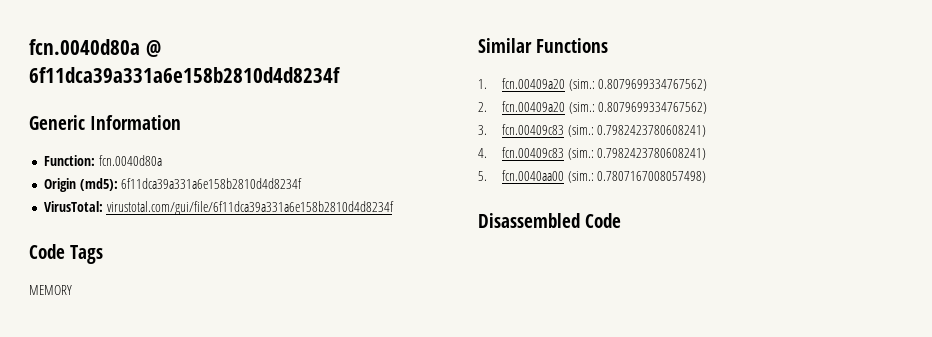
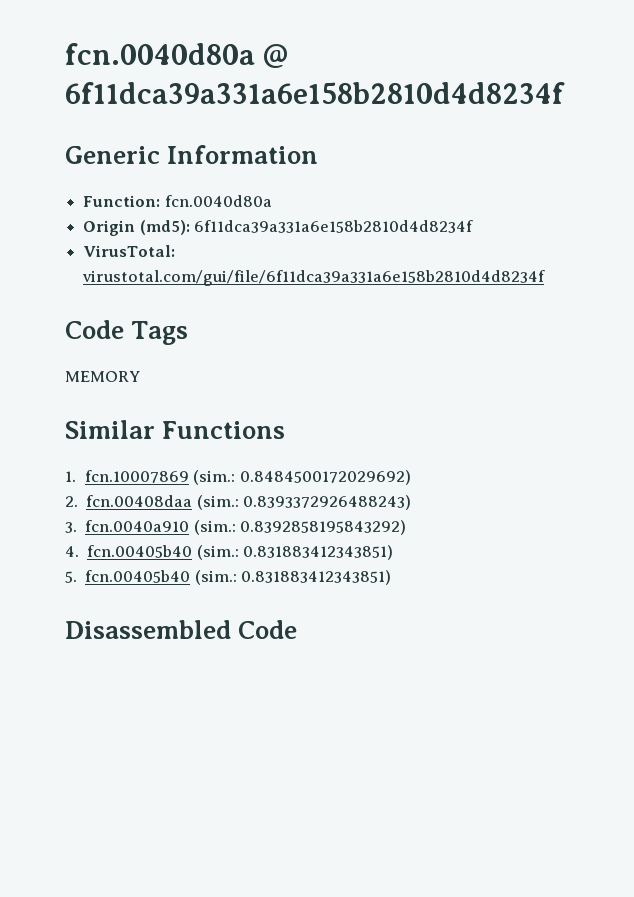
- 1. fcn.00409a20 (sim.: 0.8079699334767562)
- 2. fcn.00409a20 (sim.: 0.8079699334767562)
- 3. fcn.00409c83 (sim.: 0.7982423780608241)
- 4. fcn.00409c83 (sim.: 0.7982423780608241)
- 5. fcn.0040aa00 (sim.: 0.7807167008057498)
+ 1. fcn.10007869 (sim.: 0.8484500172029692)
+ 2. fcn.00408daa (sim.: 0.8393372926488243)
+ 3. fcn.0040a910 (sim.: 0.8392858195843292)
+ 4. fcn.00405b40 (sim.: 0.831883412343851)
+ 5. fcn.00405b40 (sim.: 0.831883412343851)

